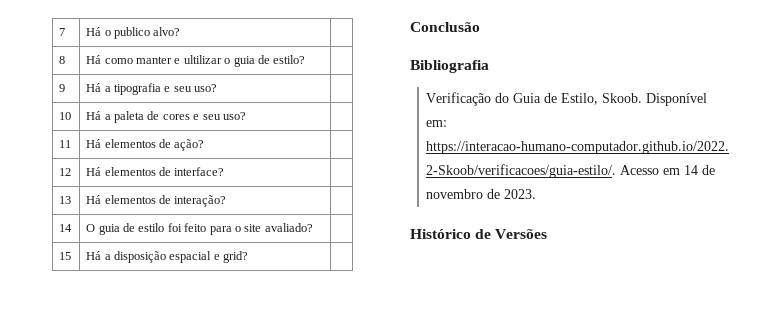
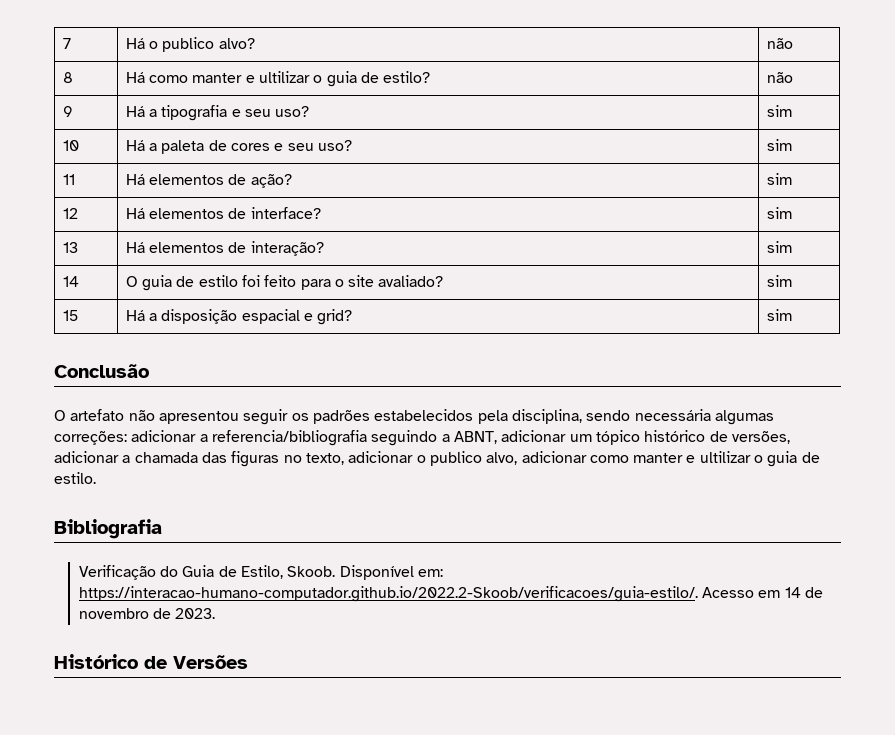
- 7 | Há o publico alvo? |
+ 7 | Há o publico alvo? | não
- 8 | Há como manter e ultilizar o guia de estilo? |
+ 8 | Há como manter e ultilizar o guia de estilo? | não
- 9 | Há a tipografia e seu uso? |
+ 9 | Há a tipografia e seu uso? | sim
- 10 | Há a paleta de cores e seu uso? |
+ 10 | Há a paleta de cores e seu uso? | sim
- 11 | Há elementos de ação? |
+ 11 | Há elementos de ação? | sim
- 12 | Há elementos de interface? |
+ 12 | Há elementos de interface? | sim
- 13 | Há elementos de interação? |
+ 13 | Há elementos de interação? | sim
- 14 | O guia de estilo foi feito para o site avaliado? |
+ 14 | O guia de estilo foi feito para o site avaliado? | sim
- 15 | Há a disposição espacial e grid? |
+ 15 | Há a disposição espacial e grid? | sim
+ O artefato não apresentou seguir os padrões estabelecidos pela disciplina, sendo necessária algumas correções: adicionar a referencia/bibliografia seguindo a ABNT, adicionar um tópico histórico de versões, adicionar a chamada das figuras no texto, adicionar o publico alvo, adicionar como manter e ultilizar o guia de estilo.

